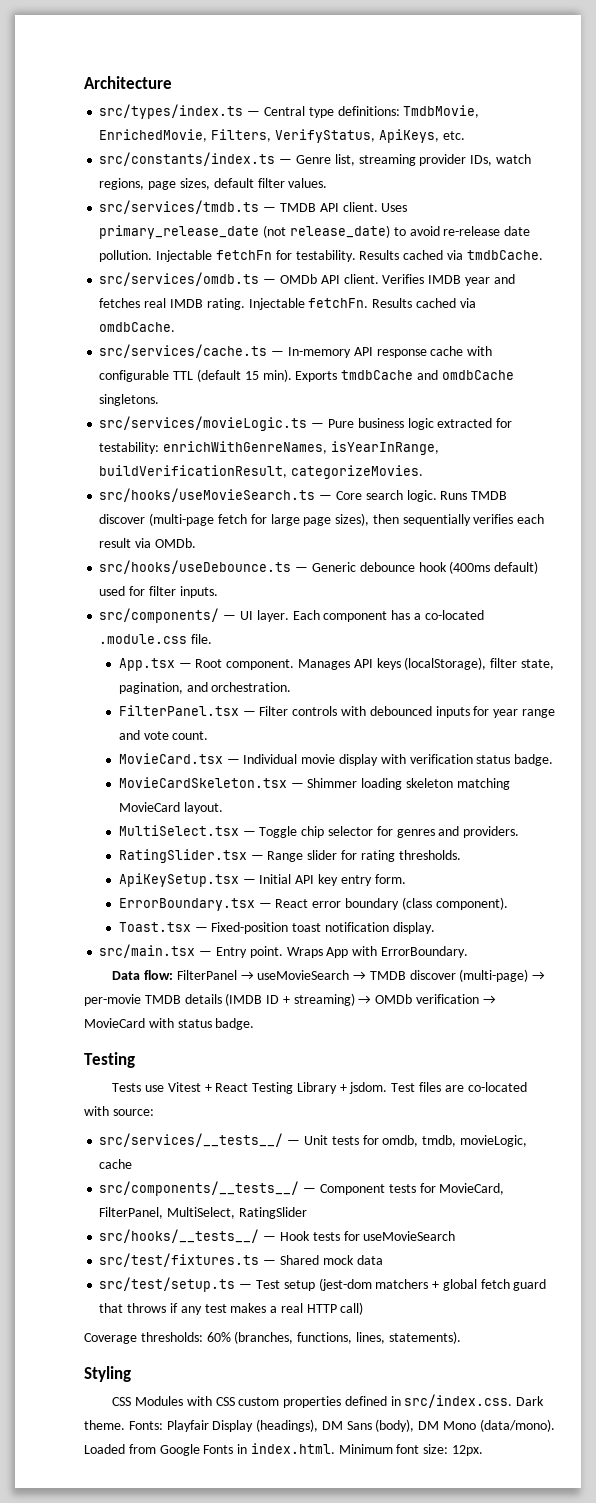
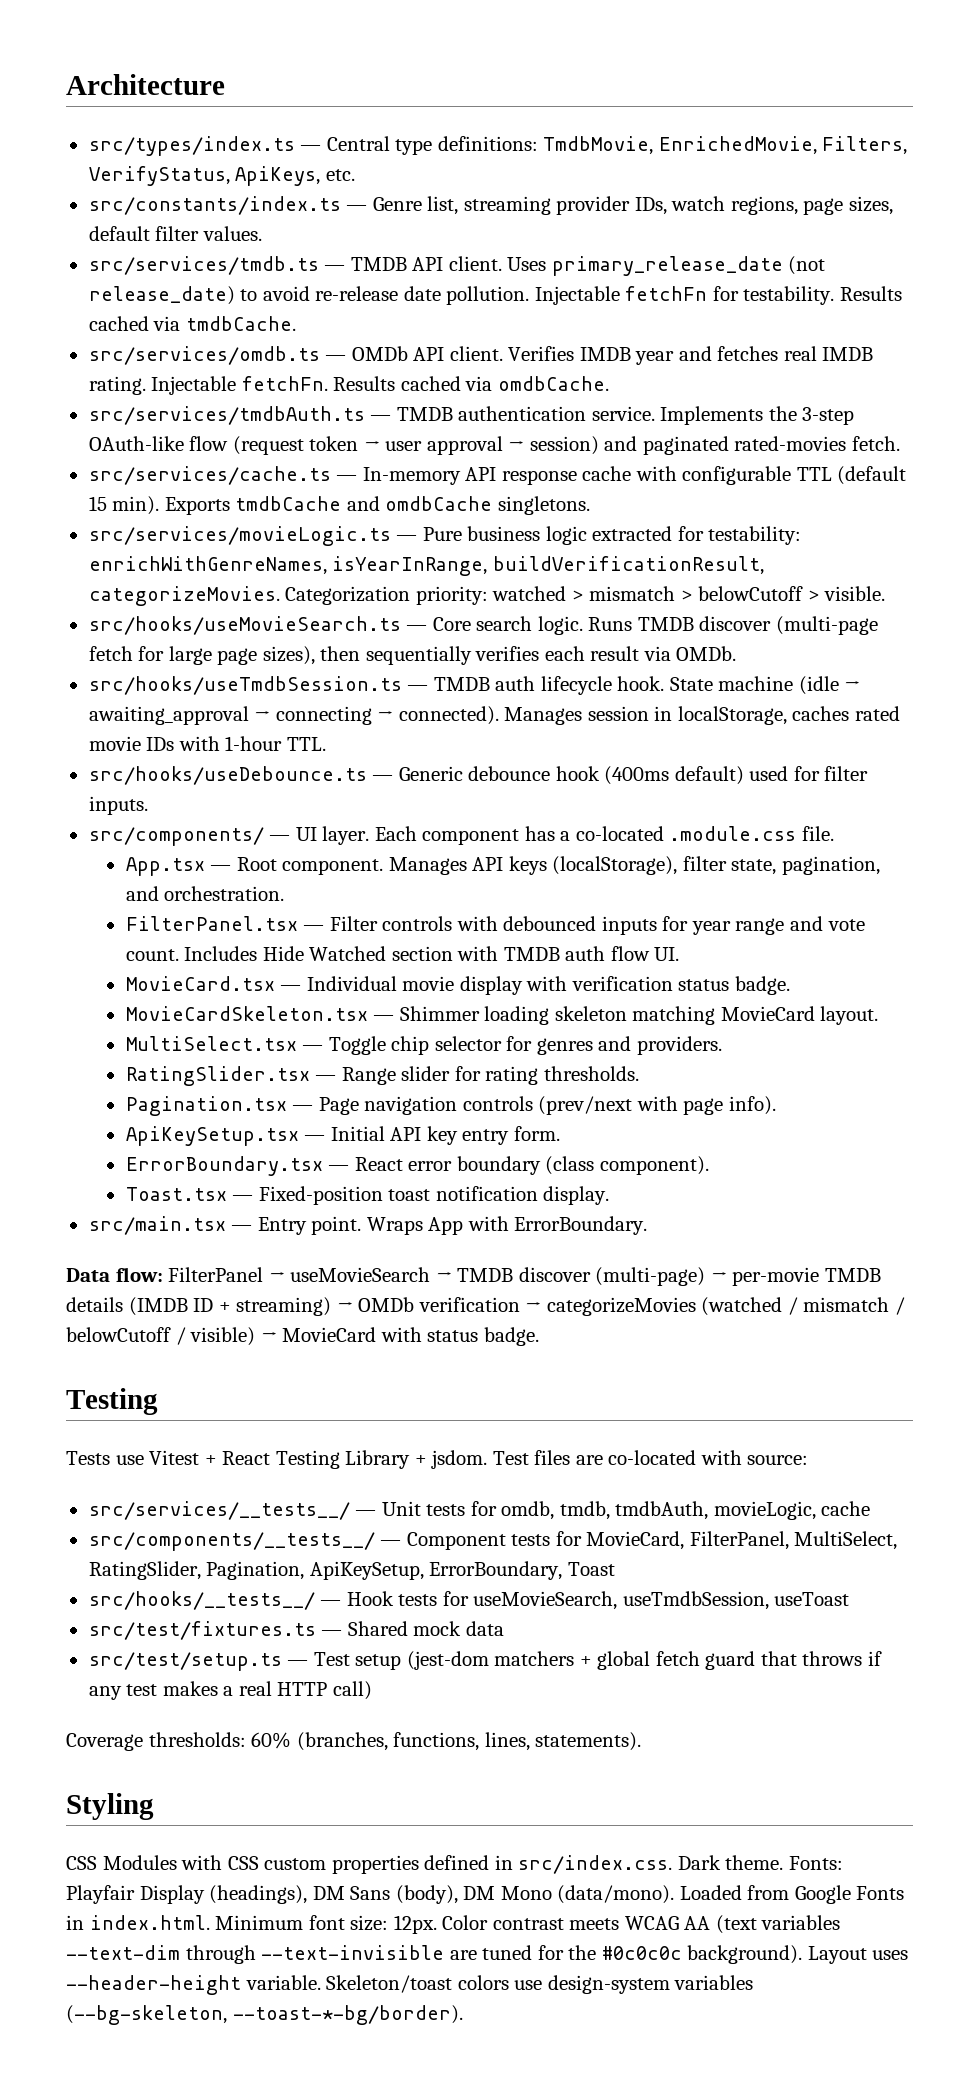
+ src/services/tmdbAuth.ts — TMDB authentication service. Implements the 3-step OAuth-like flow (request token → user approval → session) and paginated rated-movies fetch.
+ Categorization priority: watched > mismatch > belowCutoff > visible.
+ src/hooks/useTmdbSession.ts — TMDB auth lifecycle hook. State machine (idle → awaiting_approval → connecting → connected). Manages session in localStorage, caches rated movie IDs with 1-hour TTL.
+ Includes Hide Watched section with TMDB auth flow UI.
+ Pagination.tsx — Page navigation controls (prev/next with page info).
- Data flow: FilterPanel → useMovieSearch → TMDB discover (multi-page) → per-movie TMDB details (IMDB ID + streaming) → OMDb verification → MovieCard with status badge.
+ Data flow: FilterPanel → useMovieSearch → TMDB discover (multi-page) → per-movie TMDB details (IMDB ID + streaming) → OMDb verification → categorizeMovies (watched / mismatch / belowCutoff / visible) → MovieCard with status badge.
- src/services/__tests__/ — Unit tests for omdb, tmdb, movieLogic, cache
+ src/services/__tests__/ — Unit tests for omdb, tmdb, tmdbAuth, movieLogic, cache
- src/components/__tests__/ — Component tests for MovieCard, FilterPanel, MultiSelect, RatingSlider
+ src/components/__tests__/ — Component tests for MovieCard, FilterPanel, MultiSelect, RatingSlider, Pagination, ApiKeySetup, ErrorBoundary, Toast
- src/hooks/__tests__/ — Hook tests for useMovieSearch
+ src/hooks/__tests__/ — Hook tests for useMovieSearch, useTmdbSession, useToast
+ Color contrast meets WCAG AA (text variables --text-dim through --text-invisible are tuned for the #0c0c0c background). Layout uses --header-height variable. Skeleton/toast colors use design-system variables (--bg-skeleton, --toast-*-bg/border).

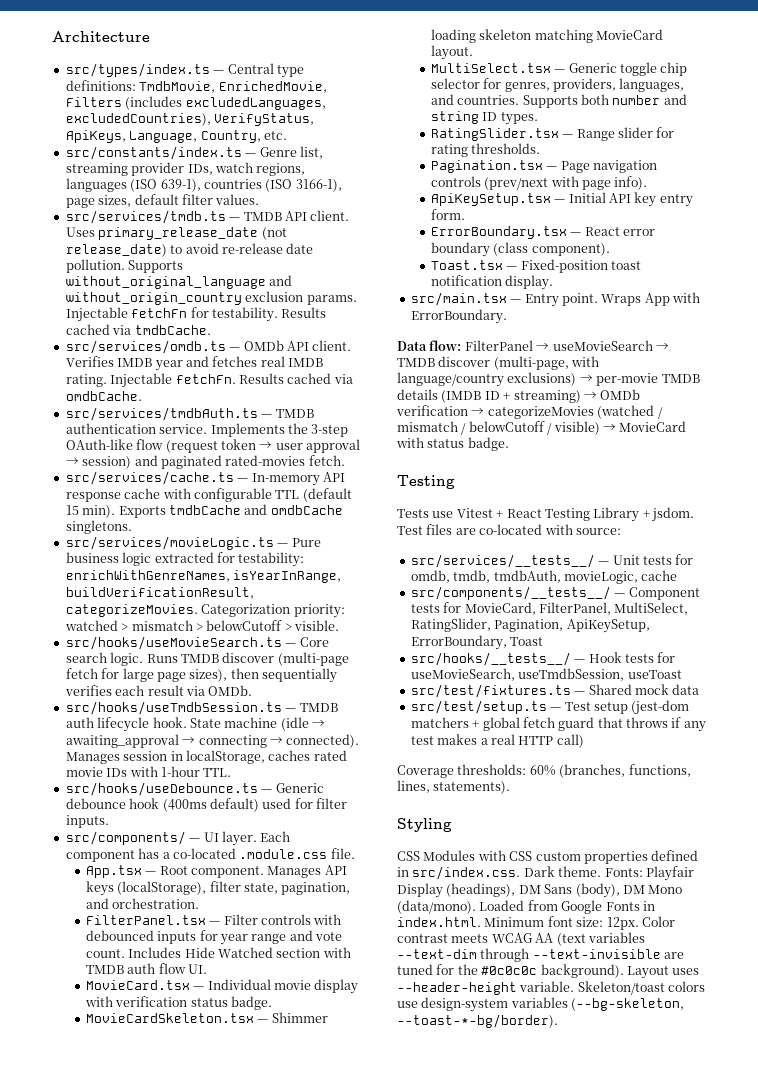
- src/types/index.ts — Central type definitions: TmdbMovie, EnrichedMovie, Filters, VerifyStatus, ApiKeys, etc.
+ src/types/index.ts — Central type definitions: TmdbMovie, EnrichedMovie, Filters (includes excludedLanguages, excludedCountries), VerifyStatus, ApiKeys, Language, Country, etc.
- src/constants/index.ts — Genre list, streaming provider IDs, watch regions, page sizes, default filter values.
+ src/constants/index.ts — Genre list, streaming provider IDs, watch regions, languages (ISO 639-1), countries (ISO 3166-1), page sizes, default filter values.
+ Supports without_original_language and without_origin_country exclusion params.
- MultiSelect.tsx — Toggle chip selector for genres and providers.
+ MultiSelect.tsx — Generic toggle chip selector for genres, providers, languages, and countries. Supports both number and string ID types.
- Data flow: FilterPanel → useMovieSearch → TMDB discover (multi-page) → per-movie TMDB details (IMDB ID + streaming) → OMDb verification → categorizeMovies (watched / mismatch / belowCutoff / visible) → MovieCard with status badge.
+ Data flow: FilterPanel → useMovieSearch → TMDB discover (multi-page, with language/country exclusions) → per-movie TMDB details (IMDB ID + streaming) → OMDb verification → categorizeMovies (watched / mismatch / belowCutoff / visible) → MovieCard with status badge.

